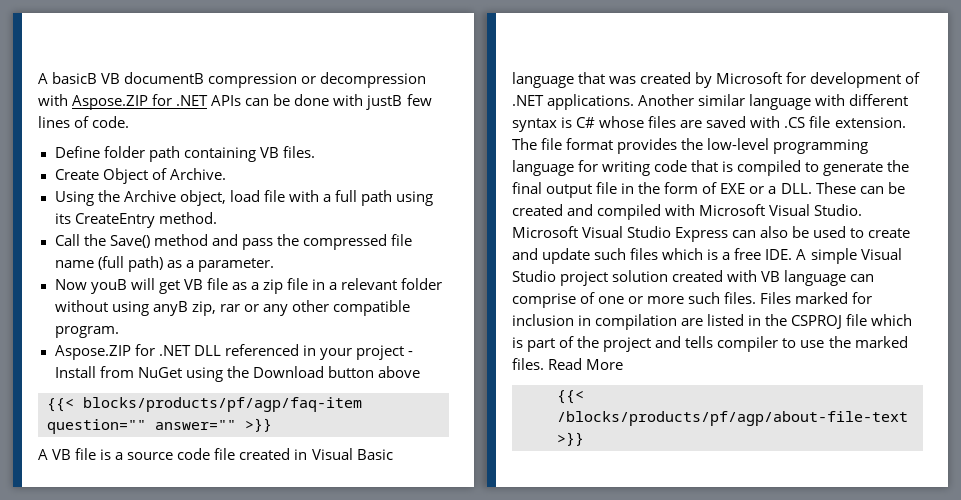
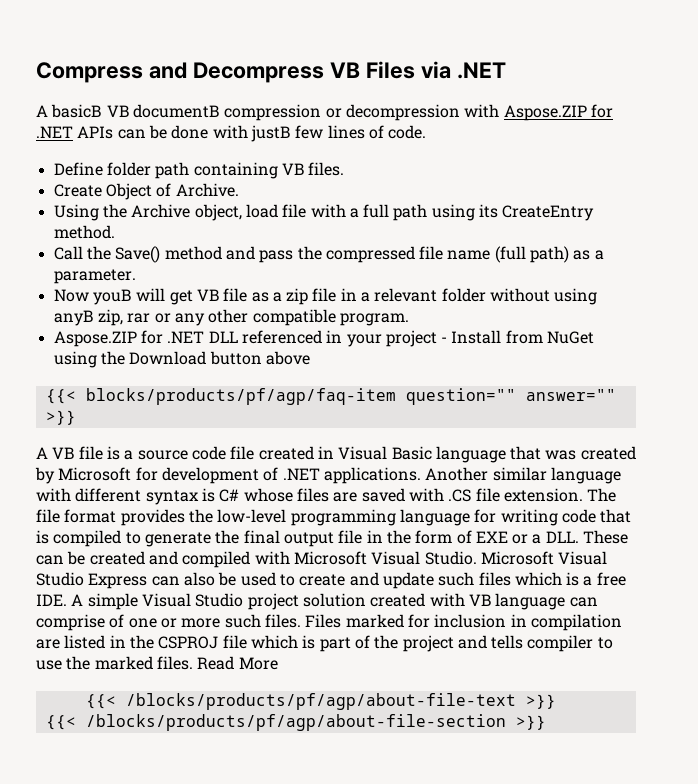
+ Compress and Decompress VB Files via .NET
+ {{< /blocks/products/pf/agp/about-file-section >}}

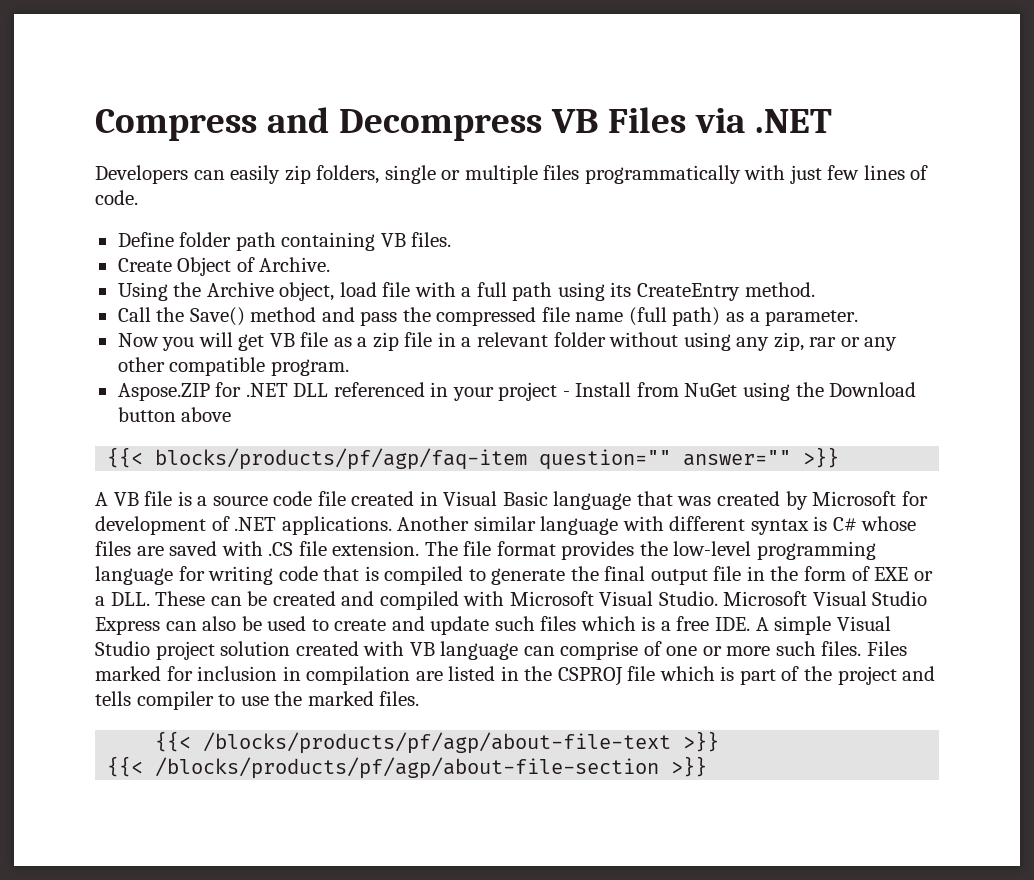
- A basicВ VB documentВ compression or decompression with Aspose.ZIP for .NET APIs can be done with justВ few lines of code.
+ Developers can easily zip folders, single or multiple files programmatically with just few lines of code.
- Now youВ will get VB file as a zip file in a relevant folder without using anyВ zip, rar or any other compatible program.
+ Now you will get VB file as a zip file in a relevant folder without using any zip, rar or any other compatible program.
- Read More

